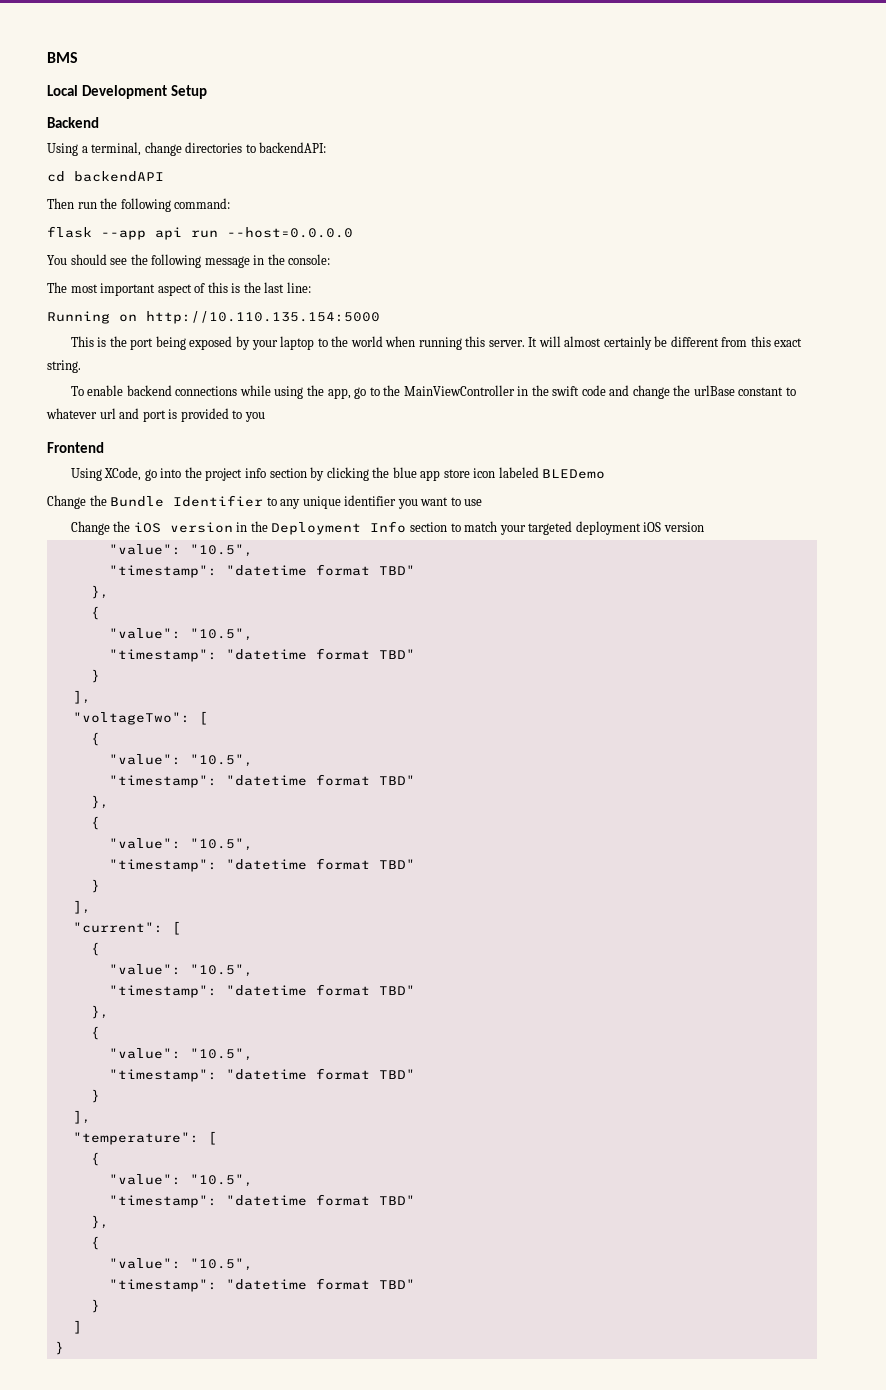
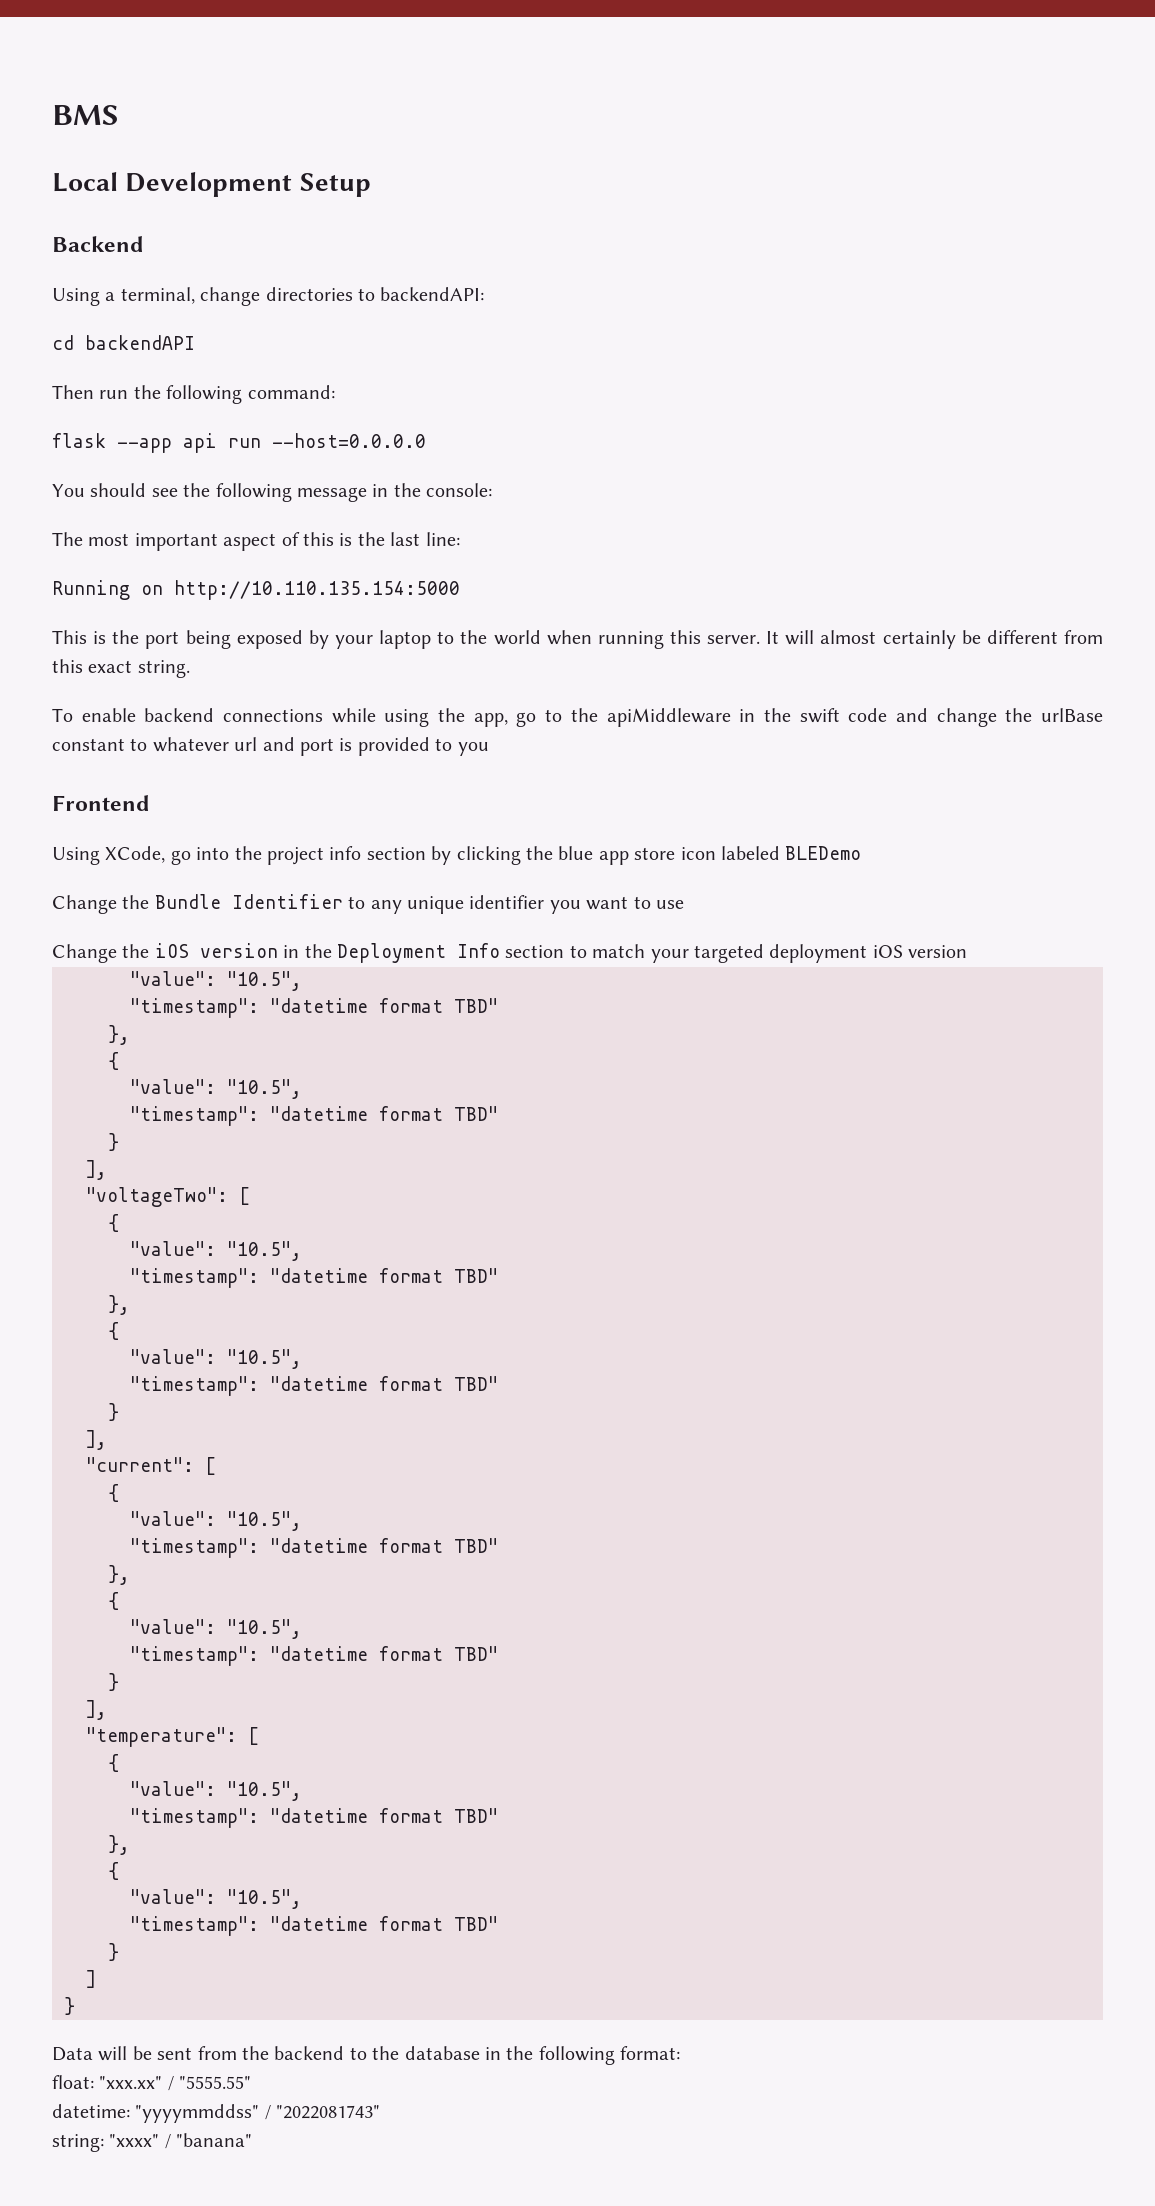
- To enable backend connections while using the app, go to the MainViewController in the swift code and change the urlBase constant to whatever url and port is provided to you
+ To enable backend connections while using the app, go to the apiMiddleware in the swift code and change the urlBase constant to whatever url and port is provided to you
+ Data will be sent from the backend to the database in the following format:
+ float: "xxx.xx" / "5555.55"
+ datetime: "yyyymmddss" / "2022081743"
+ string: "xxxx" / "banana"

